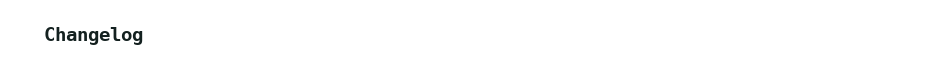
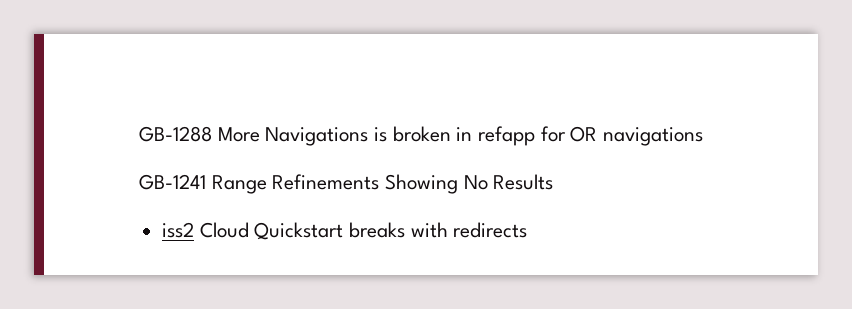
- Changelog
+ GB-1288 More Navigations is broken in refapp for OR navigations
+ GB-1241 Range Refinements Showing No Results
+ iss2 Cloud Quickstart breaks with redirects

